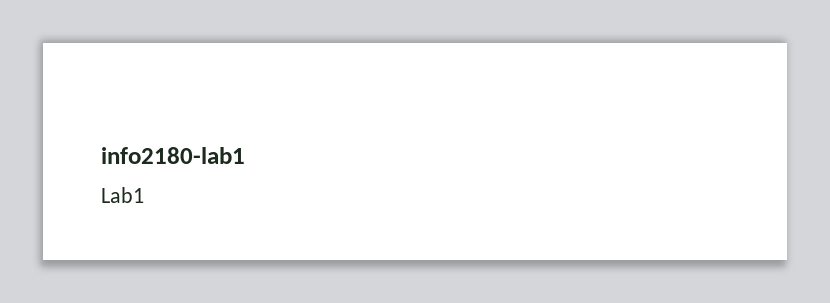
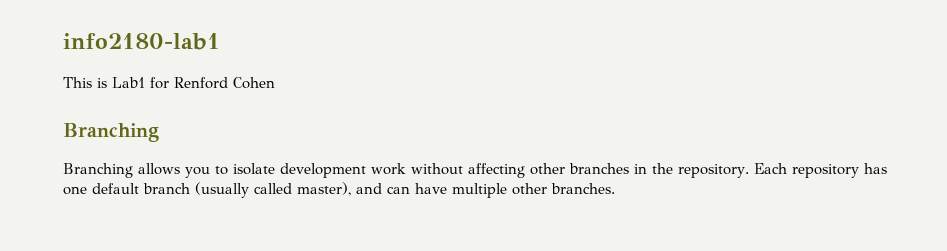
- Lab1
+ This is Lab1 for Renford Cohen
+ Branching
+ Branching allows you to isolate development work without affecting other branches in the repository. Each repository has one default branch (usually called master), and can have multiple other branches.

